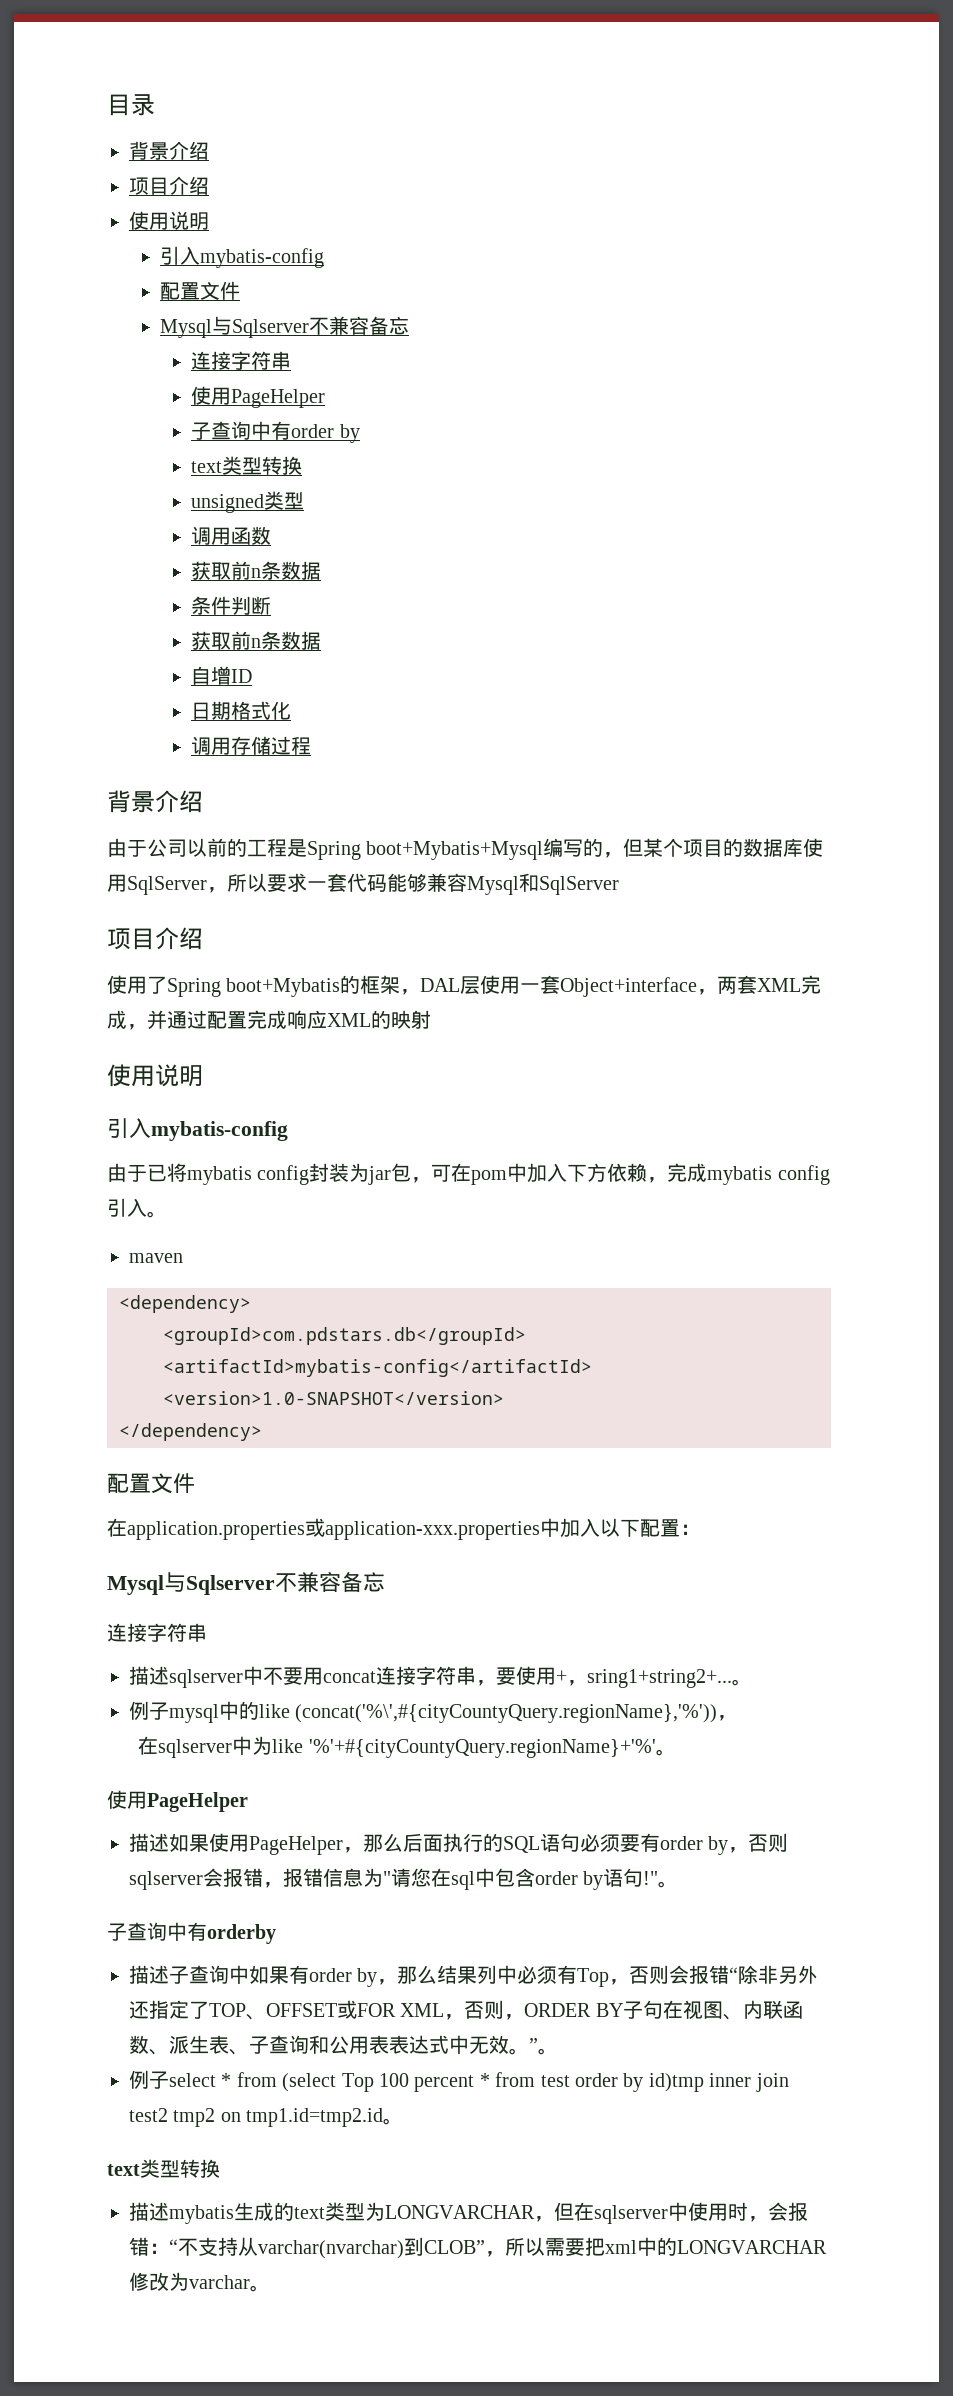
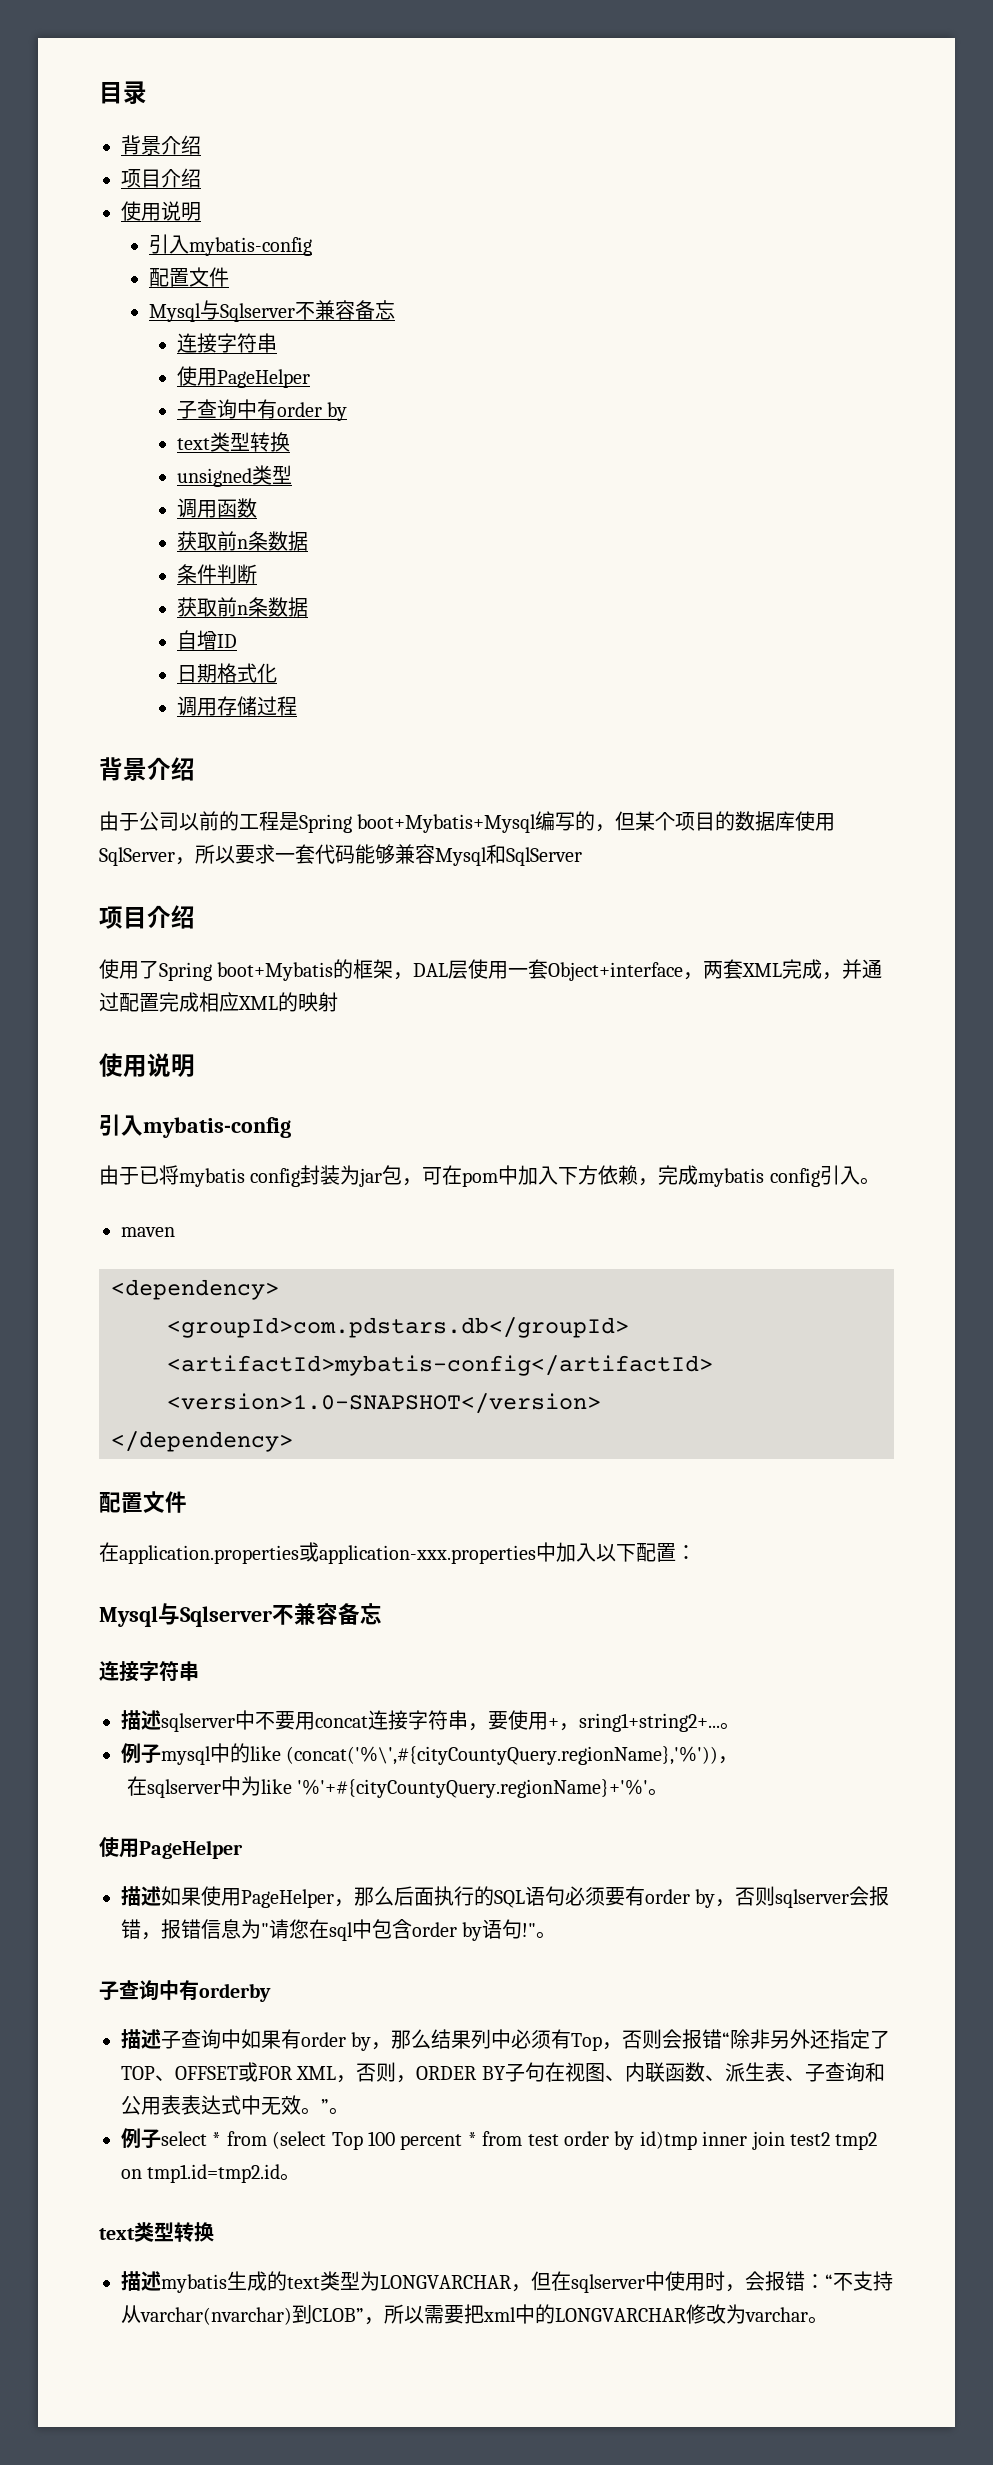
- 使用了Spring boot+Mybatis的框架，DAL层使用一套Object+interface，两套XML完成，并通过配置完成响应XML的映射
+ 使用了Spring boot+Mybatis的框架，DAL层使用一套Object+interface，两套XML完成，并通过配置完成相应XML的映射

